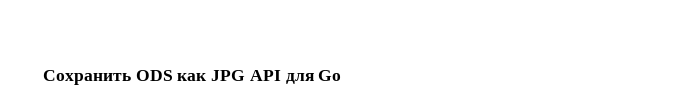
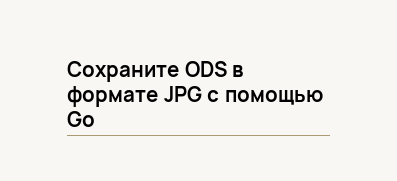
- Сохранить ODS как JPG API для Go
+ Сохраните ODS в формате JPG с помощью Go

